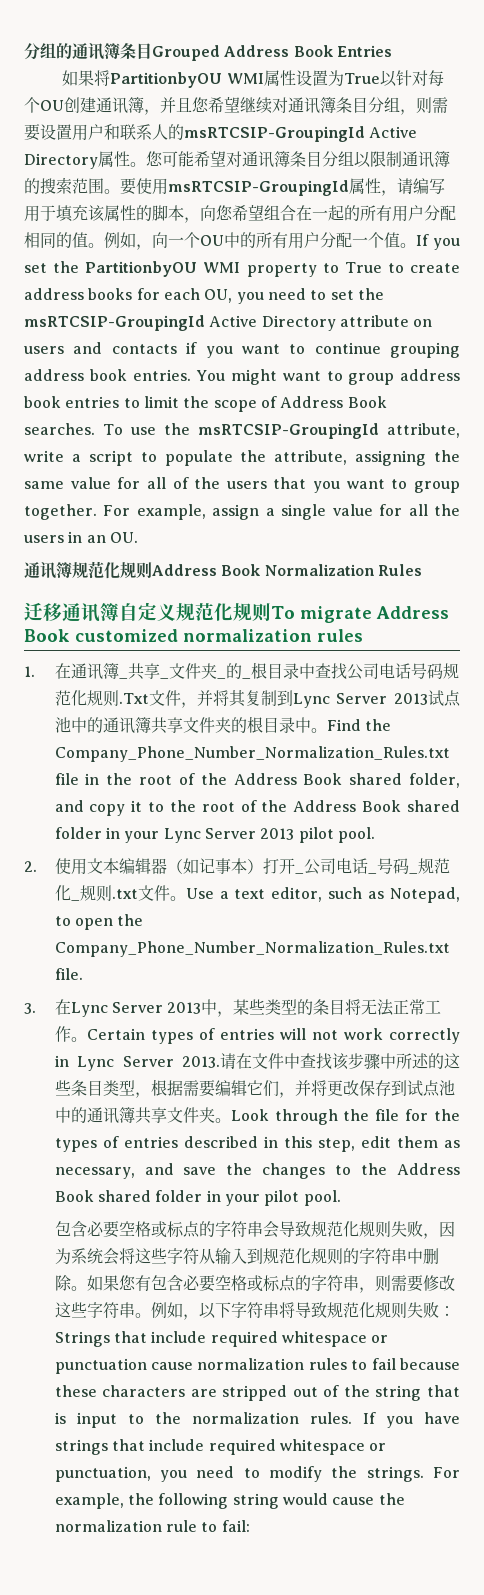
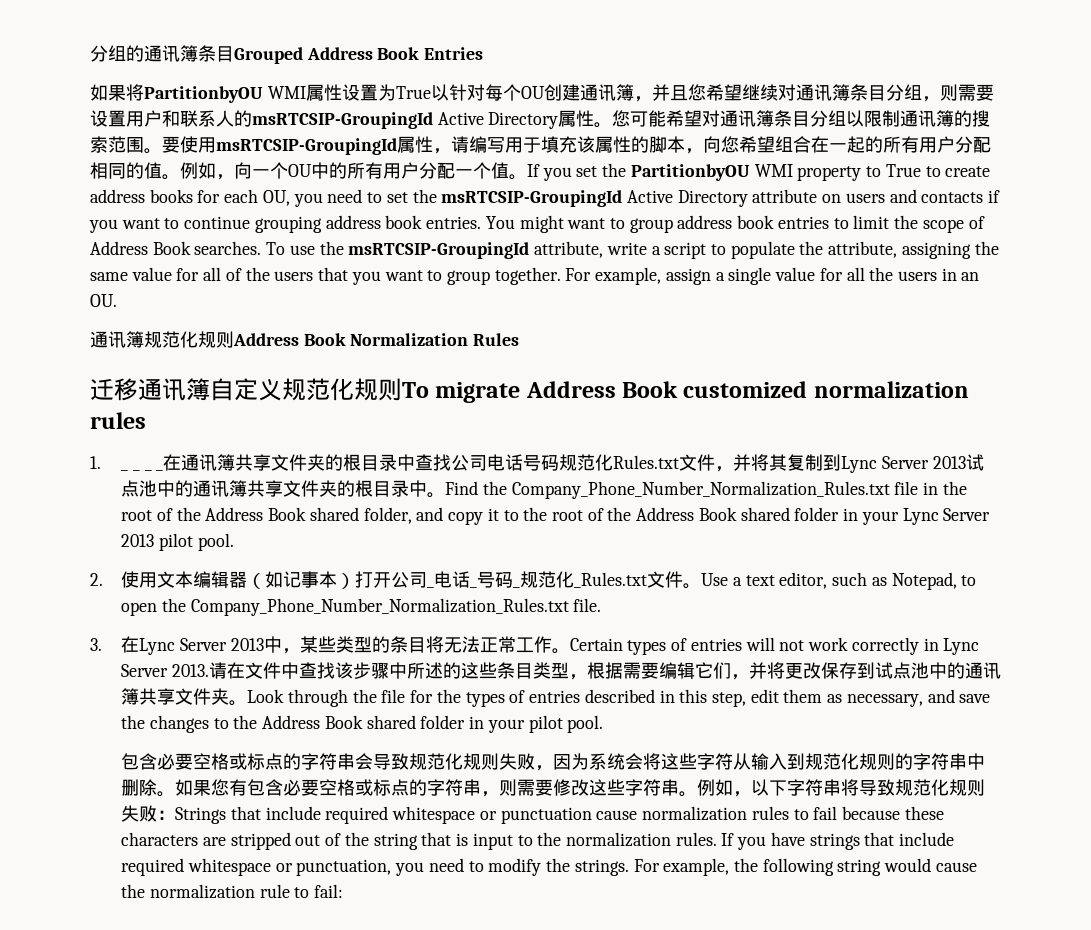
- 1.在通讯簿_共享_文件夹_的_根目录中查找公司电话号码规范化规则.Txt文件，并将其复制到Lync Server 2013试点池中的通讯簿共享文件夹的根目录中。
+ 1. _ _ _ _在通讯簿共享文件夹的根目录中查找公司电话号码规范化Rules.txt文件，并将其复制到Lync Server 2013试点池中的通讯簿共享文件夹的根目录中。
- 2.使用文本编辑器（如记事本）打开_公司电话_号码_规范化_规则.txt文件。
+ 2.使用文本编辑器（如记事本）打开公司_电话_号码_规范化_Rules.txt文件。

